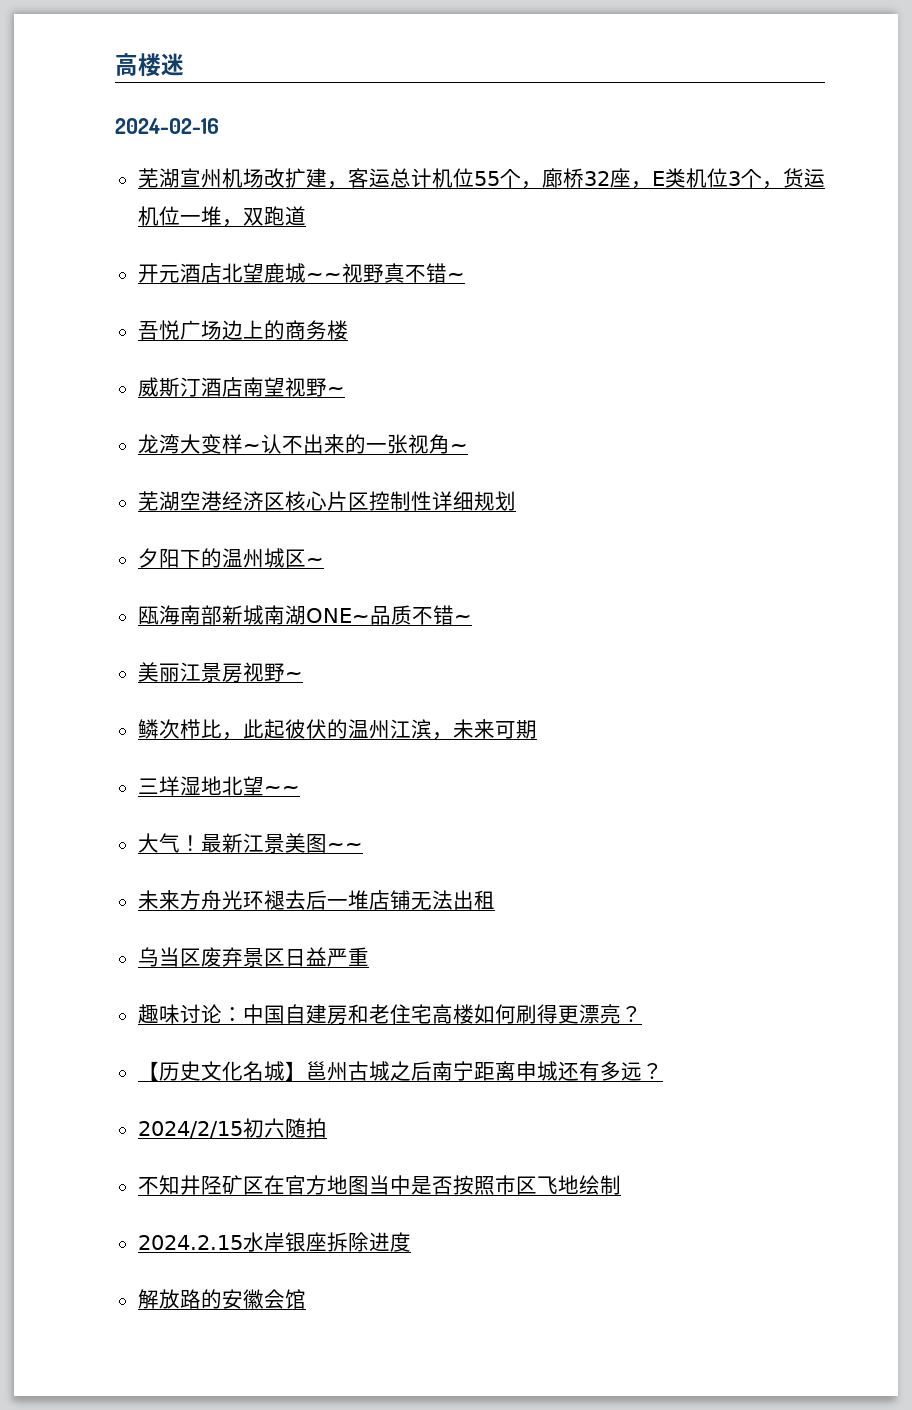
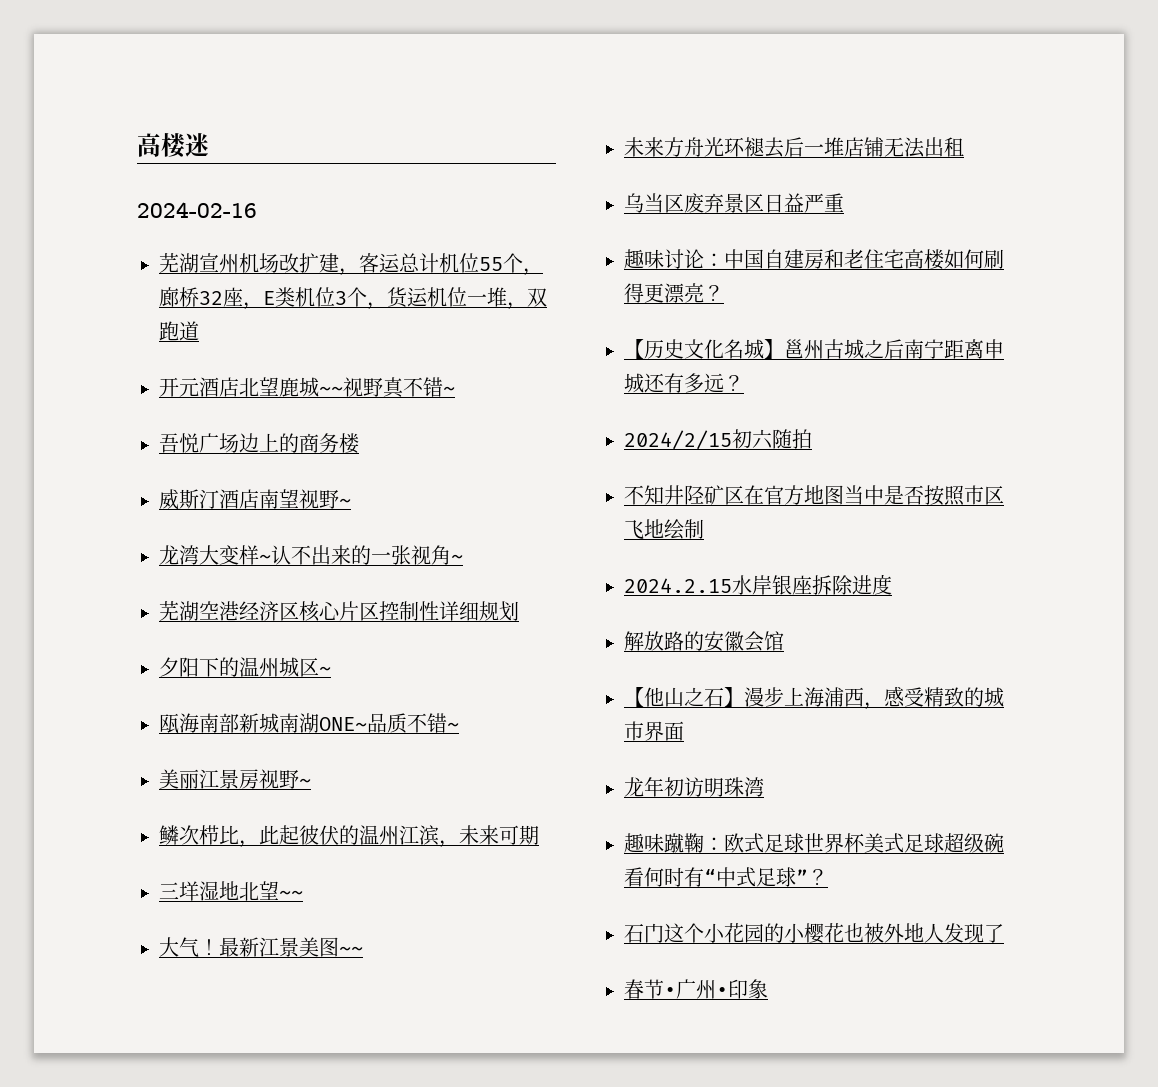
+ 【他山之石】漫步上海浦西，感受精致的城市界面
+ 龙年初访明珠湾
+ 趣味蹴鞠：欧式足球世界杯美式足球超级碗看何时有“中式足球”？
+ 石门这个小花园的小樱花也被外地人发现了
+ 春节•广州•印象

